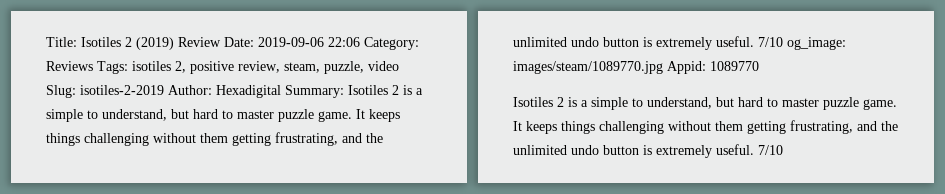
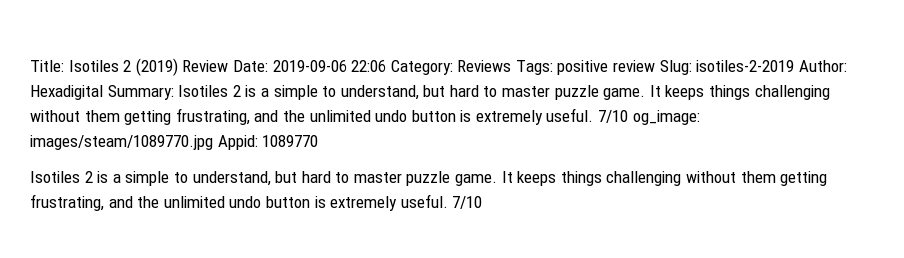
- Title: Isotiles 2 (2019) Review Date: 2019-09-06 22:06 Category: Reviews Tags: isotiles 2, positive review, steam, puzzle, video Slug: isotiles-2-2019 Author: Hexadigital Summary: Isotiles 2 is a simple to understand, but hard to master puzzle game.
+ Title: Isotiles 2 (2019) Review Date: 2019-09-06 22:06 Category: Reviews Tags: positive review Slug: isotiles-2-2019 Author: Hexadigital Summary: Isotiles 2 is a simple to understand, but hard to master puzzle game.

